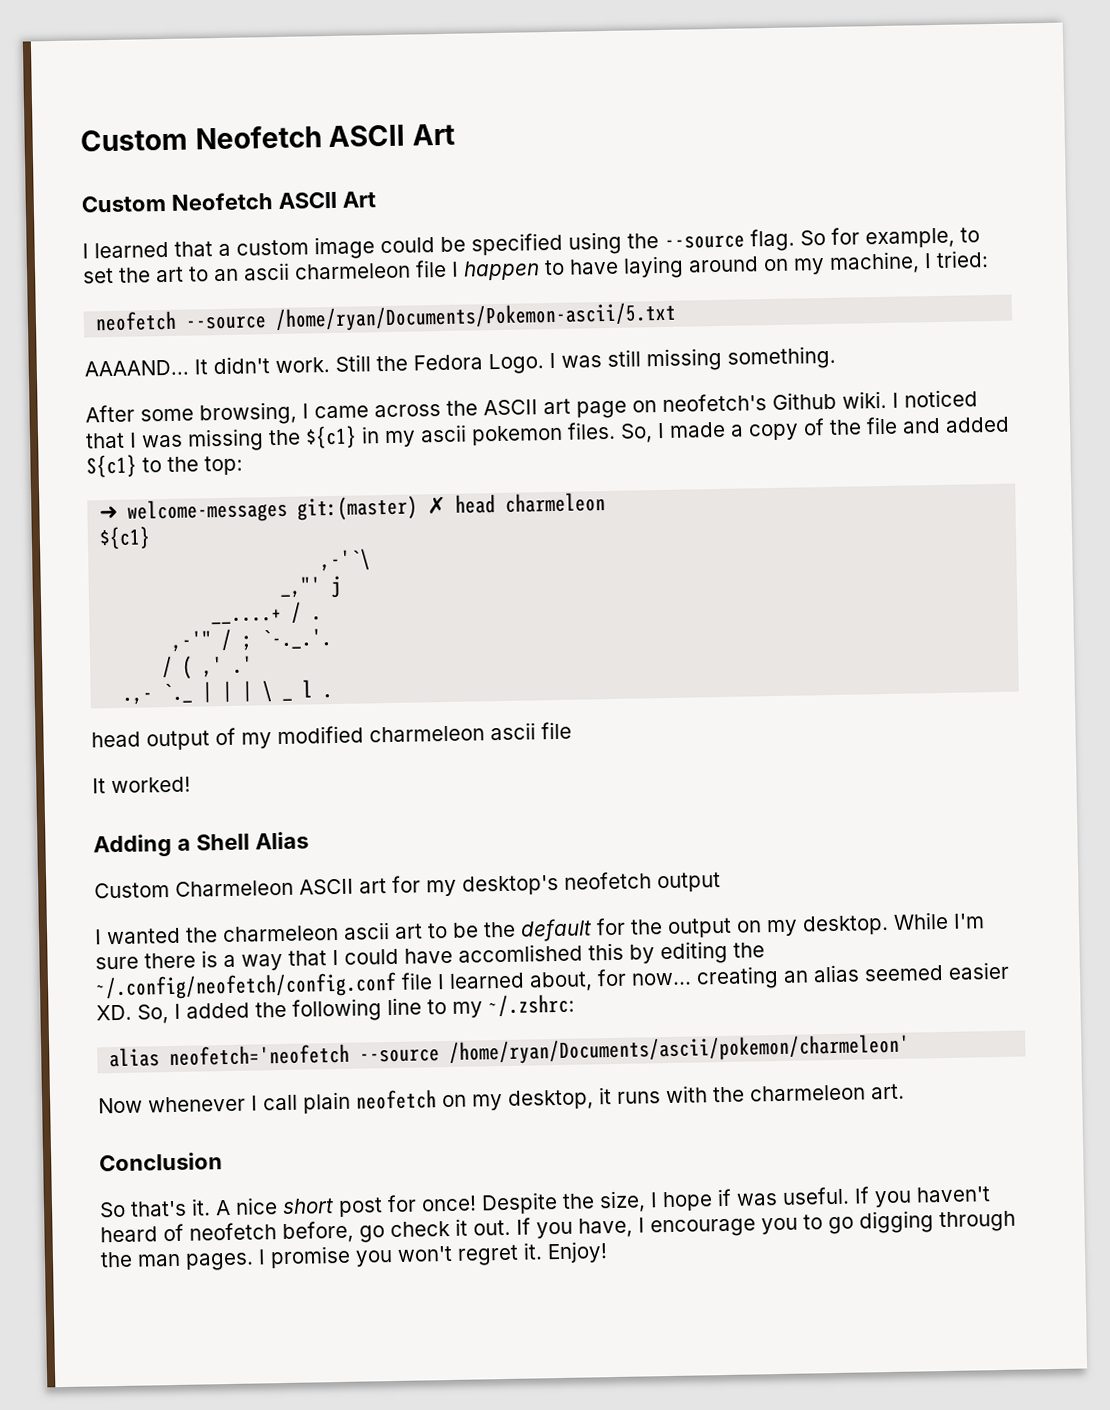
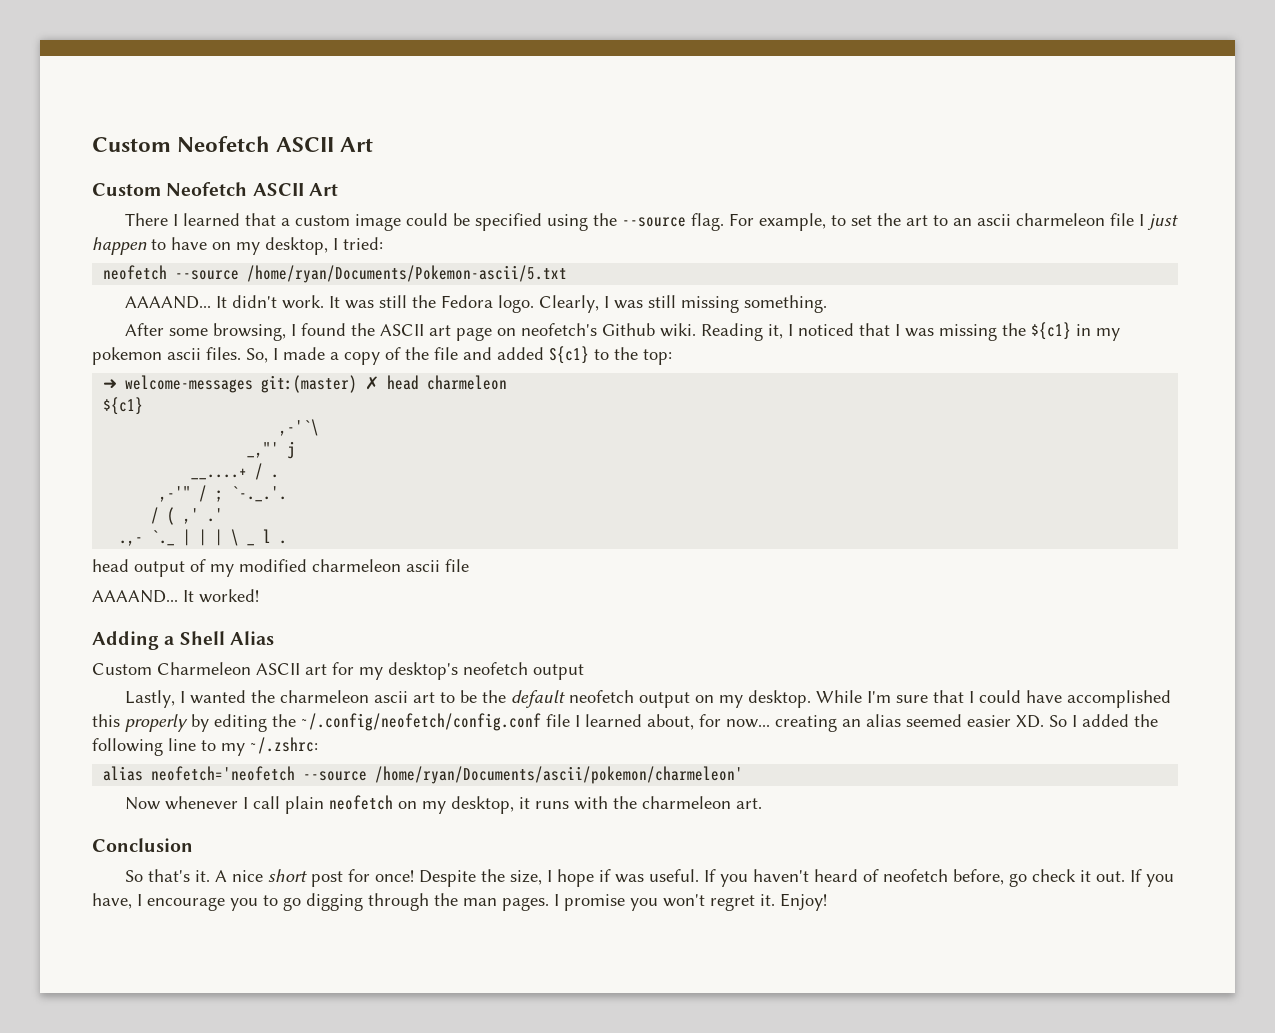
- I learned that a custom image could be specified using the --source flag.
+ There I learned that a custom image could be specified using the --source flag.
- So for example, to set the art to an ascii charmeleon file I happen to have laying around on my machine, I tried:
+ For example, to set the art to an ascii charmeleon file I just happen to have on my desktop, I tried:
- Still the Fedora Logo. I was still missing something.
+ It was still the Fedora logo. Clearly, I was still missing something.
- After some browsing, I came across the ASCII art page on neofetch's Github wiki.
+ After some browsing, I found the ASCII art page on neofetch's Github wiki.
- I noticed that I was missing the ${c1} in my ascii pokemon files.
+ Reading it, I noticed that I was missing the ${c1} in my pokemon ascii files.
  head output of my modified charmeleon ascii file
- It worked!
+ AAAAND... It worked!
- I wanted the charmeleon ascii art to be the default for the output on my desktop.
+ Lastly, I wanted the charmeleon ascii art to be the default neofetch output on my desktop.
- While I'm sure there is a way that I could have accomlished this by editing the ~/.config/neofetch/config.conf file I learned about, for now... creating an alias seemed easier XD. So, I added the following line to my ~/.zshrc:
+ While I'm sure that I could have accomplished this properly by editing the ~/.config/neofetch/config.conf file I learned about, for now... creating an alias seemed easier XD. So I added the following line to my ~/.zshrc:

